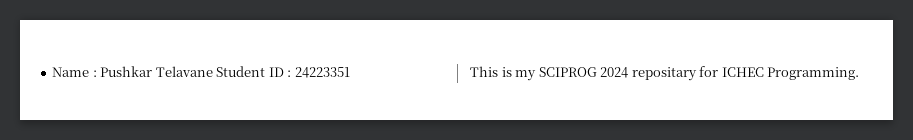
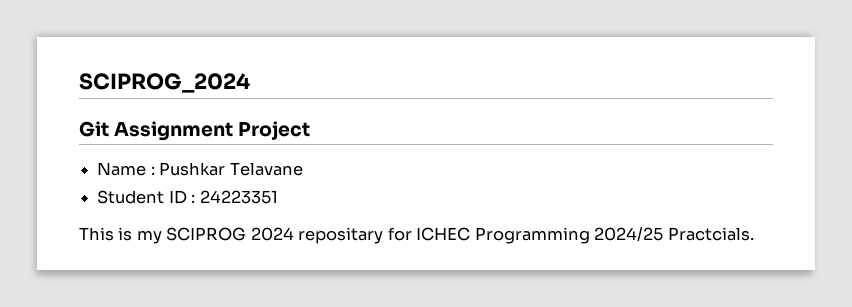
+ SCIPROG_2024
+ Git Assignment Project
- Name : Pushkar Telavane Student ID : 24223351
+ Name : Pushkar Telavane
+ Student ID : 24223351
- This is my SCIPROG 2024 repositary for ICHEC Programming.
+ This is my SCIPROG 2024 repositary for ICHEC Programming 2024/25 Practcials.

